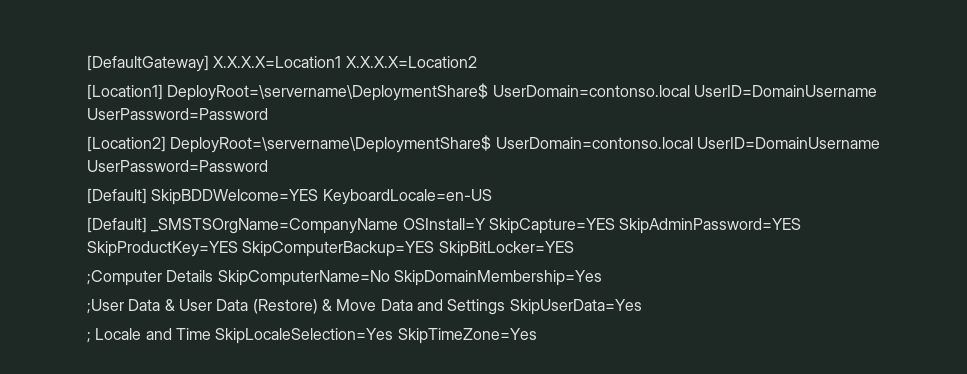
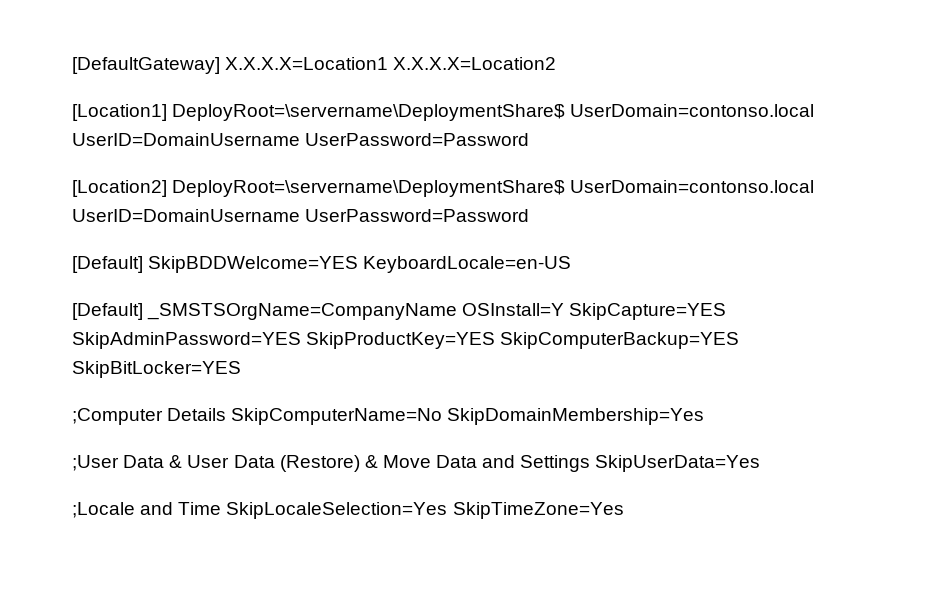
- ; Locale and Time SkipLocaleSelection=Yes SkipTimeZone=Yes
+ ;Locale and Time SkipLocaleSelection=Yes SkipTimeZone=Yes

